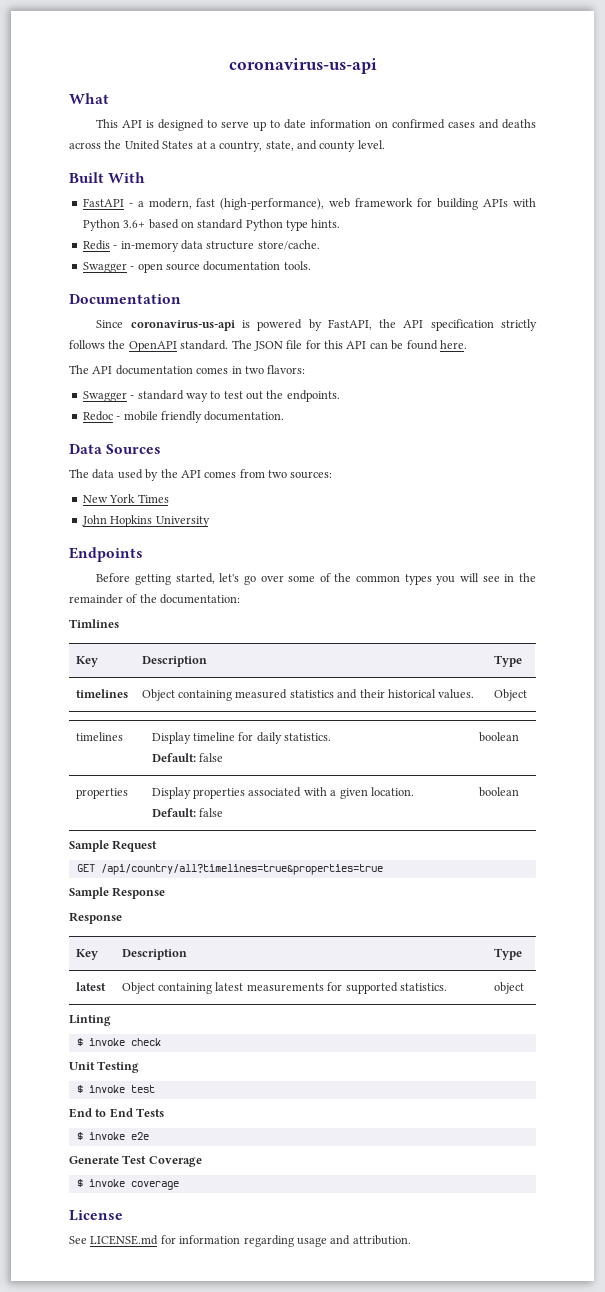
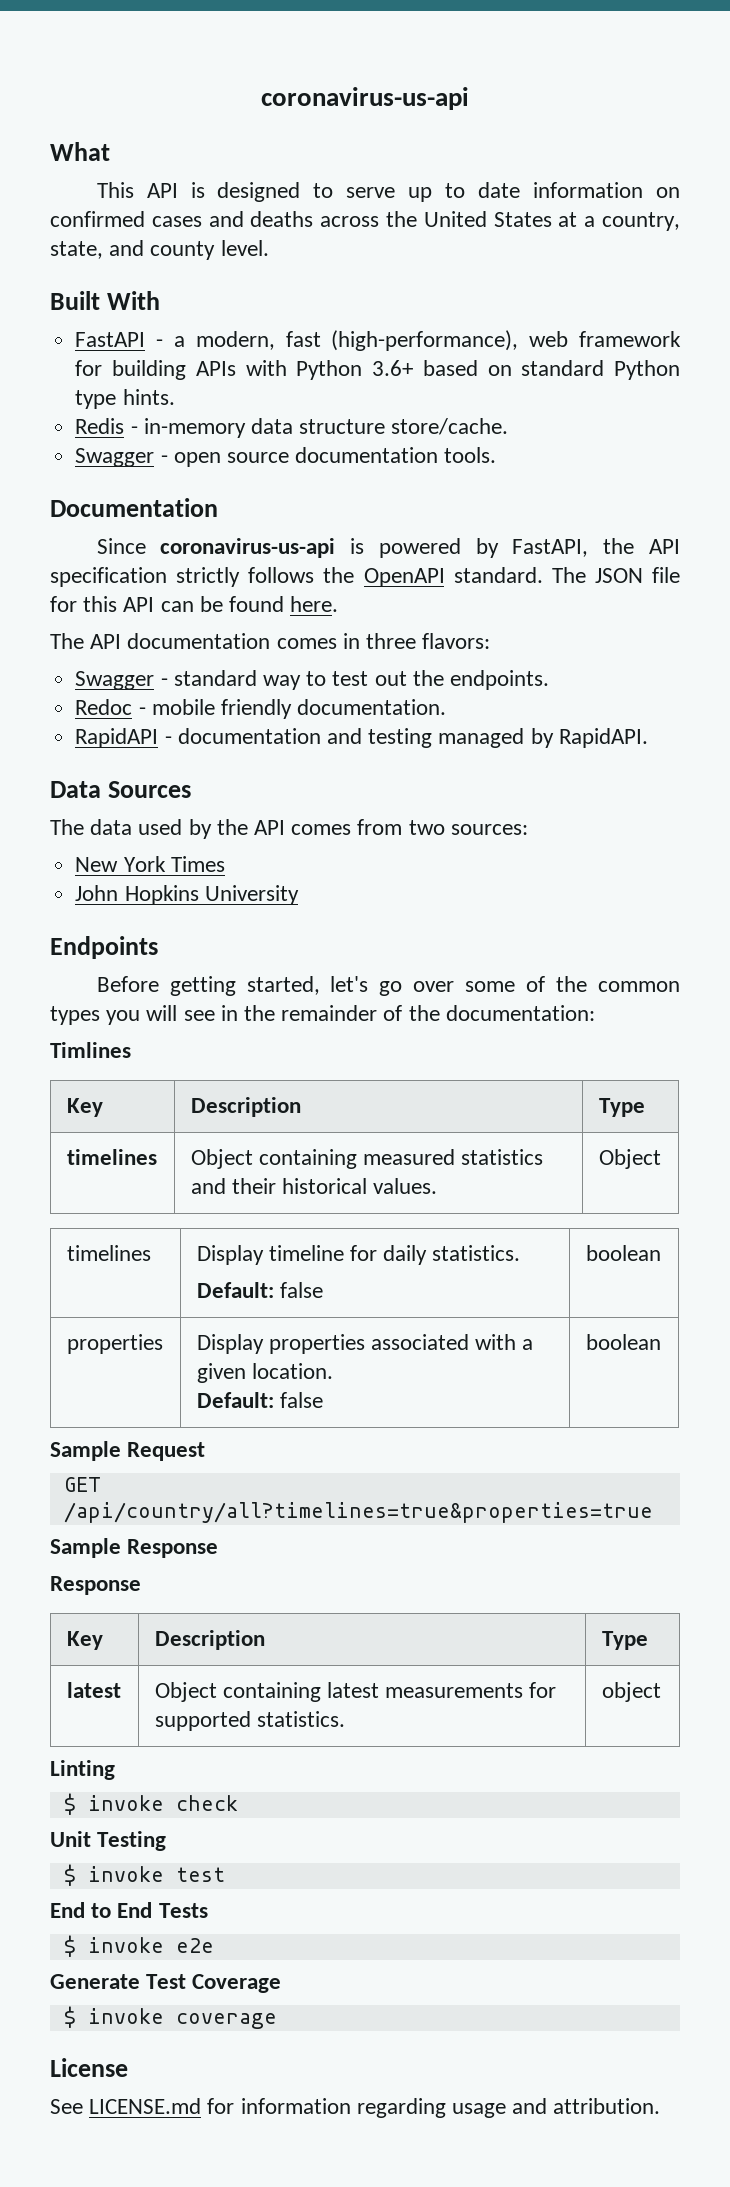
- The API documentation comes in two flavors:
+ The API documentation comes in three flavors:
+ RapidAPI - documentation and testing managed by RapidAPI.

